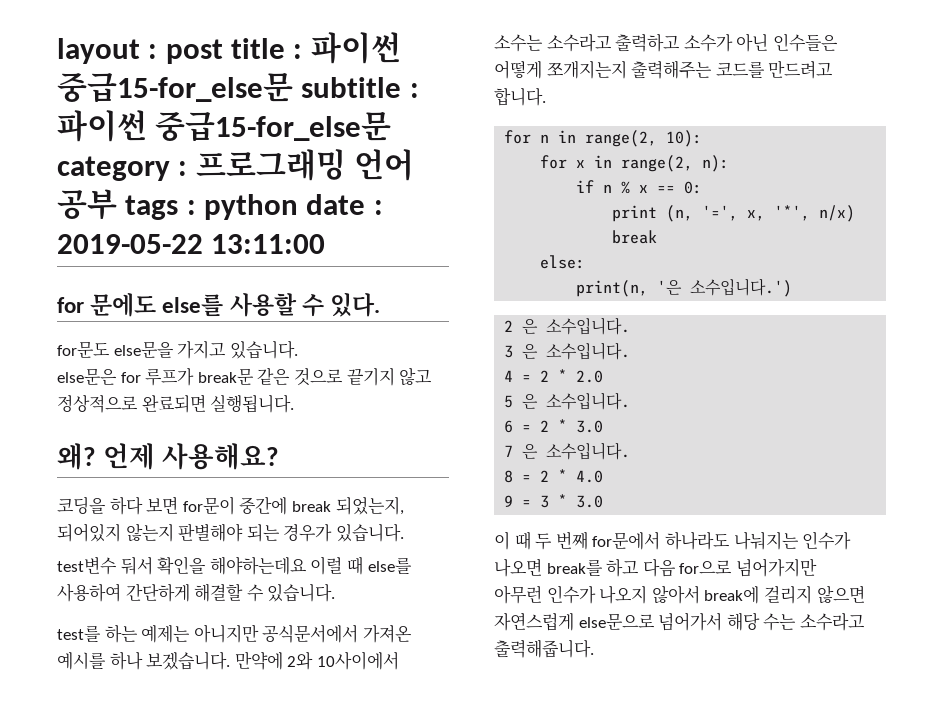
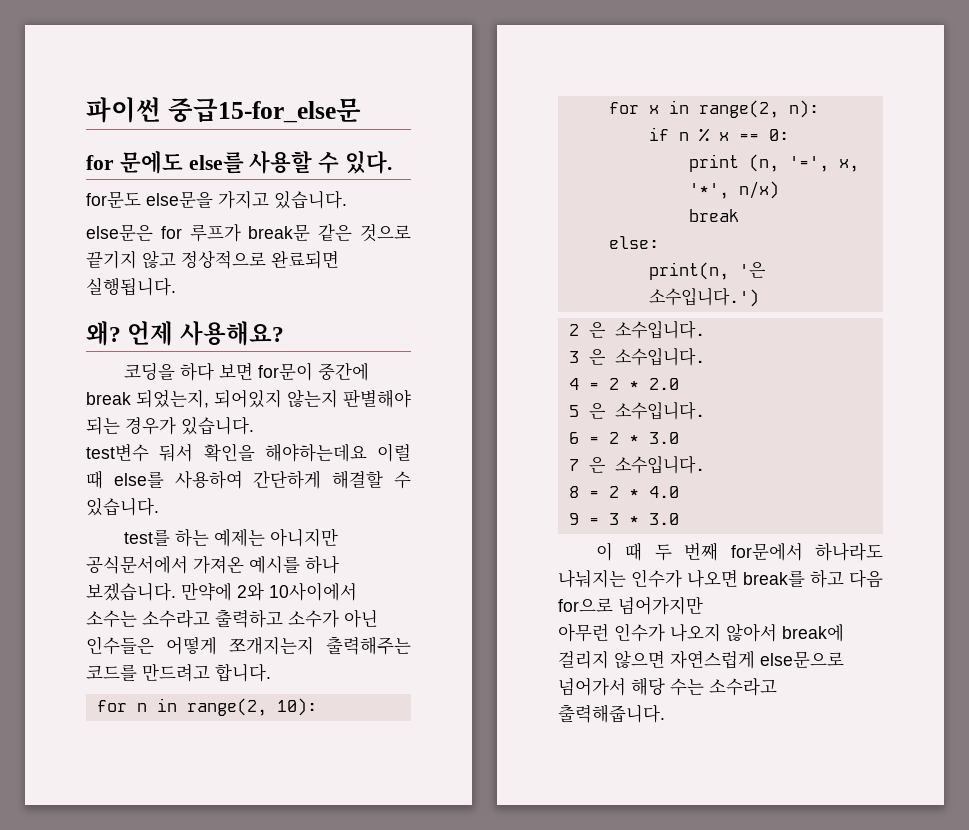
- layout : post title : 파이썬 중급15-for_else문 subtitle : 파이썬 중급15-for_else문 category : 프로그래밍 언어 공부 tags : python date : 2019-05-22 13:11:00
+ 파이썬 중급15-for_else문

